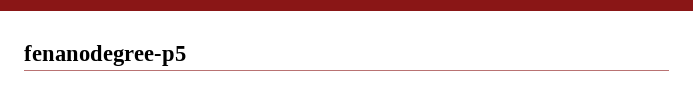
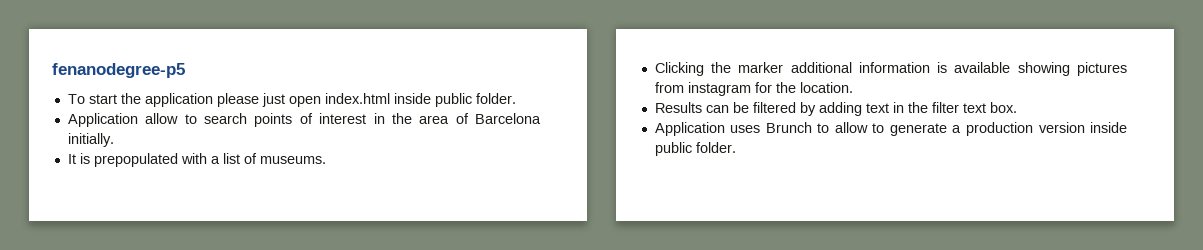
+ To start the application please just open index.html inside public folder.
+ Application allow to search points of interest in the area of Barcelona initially.
+ It is prepopulated with a list of museums.
+ Clicking the marker additional information is available showing pictures from instagram for the location.
+ Results can be filtered by adding text in the filter text box.
+ Application uses Brunch to allow to generate a production version inside public folder.

